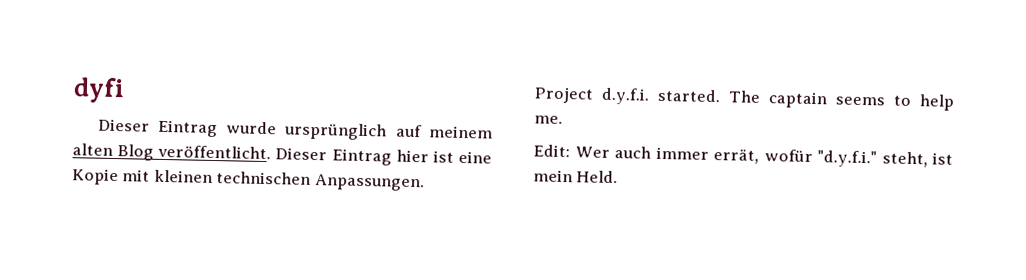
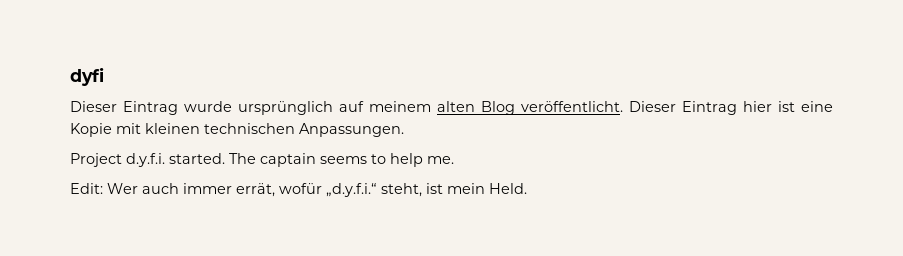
- Edit: Wer auch immer errät, wofür "d.y.f.i." steht, ist mein Held.
+ Edit: Wer auch immer errät, wofür „d.y.f.i.“ steht, ist mein Held.

